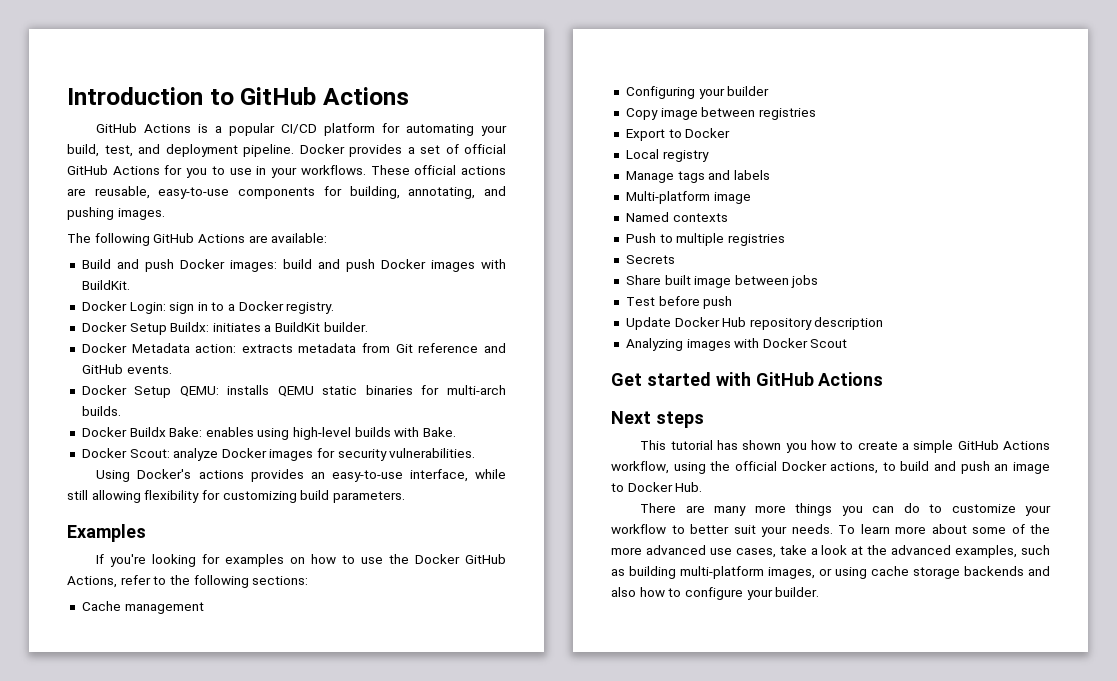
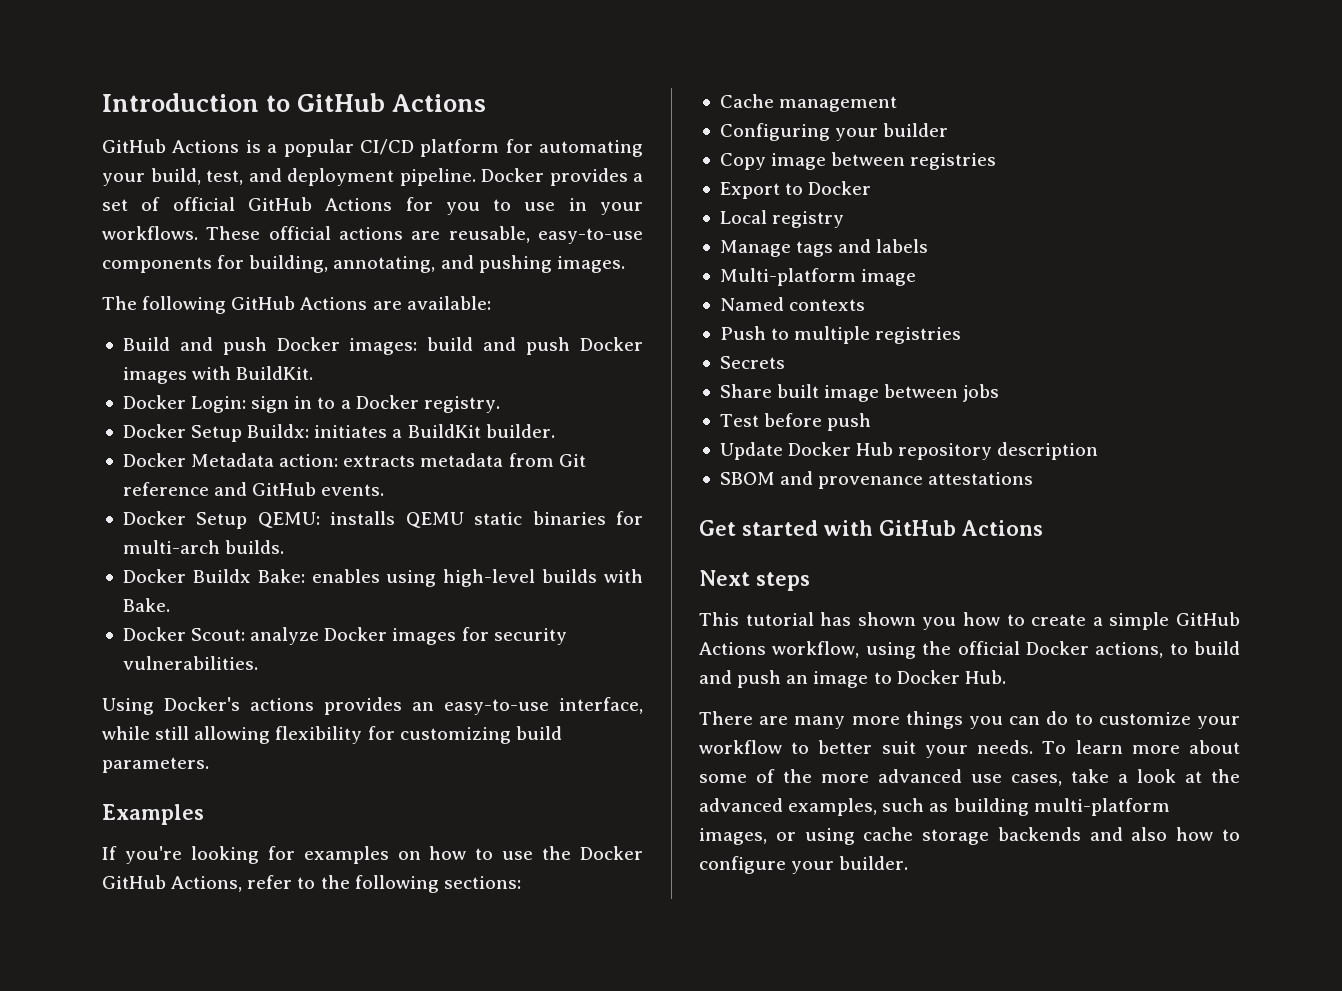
- Analyzing images with Docker Scout
+ SBOM and provenance attestations

